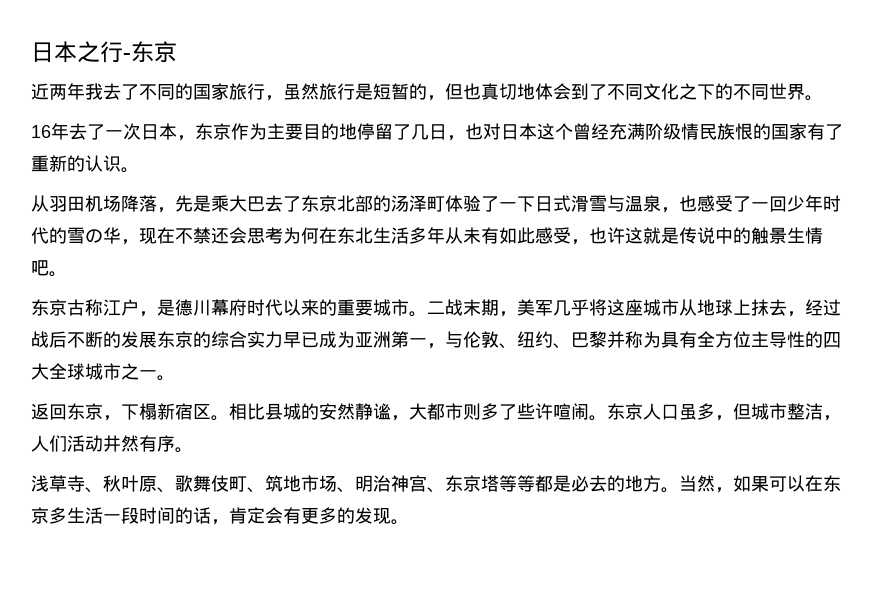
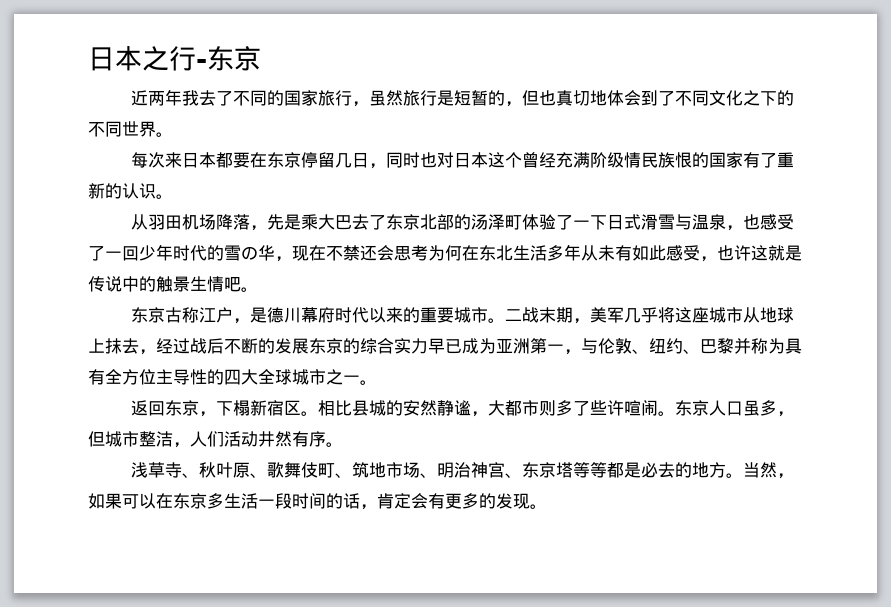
- 16年去了一次日本，东京作为主要目的地停留了几日，也对日本这个曾经充满阶级情民族恨的国家有了重新的认识。
+ 每次来日本都要在东京停留几日，同时也对日本这个曾经充满阶级情民族恨的国家有了重新的认识。

